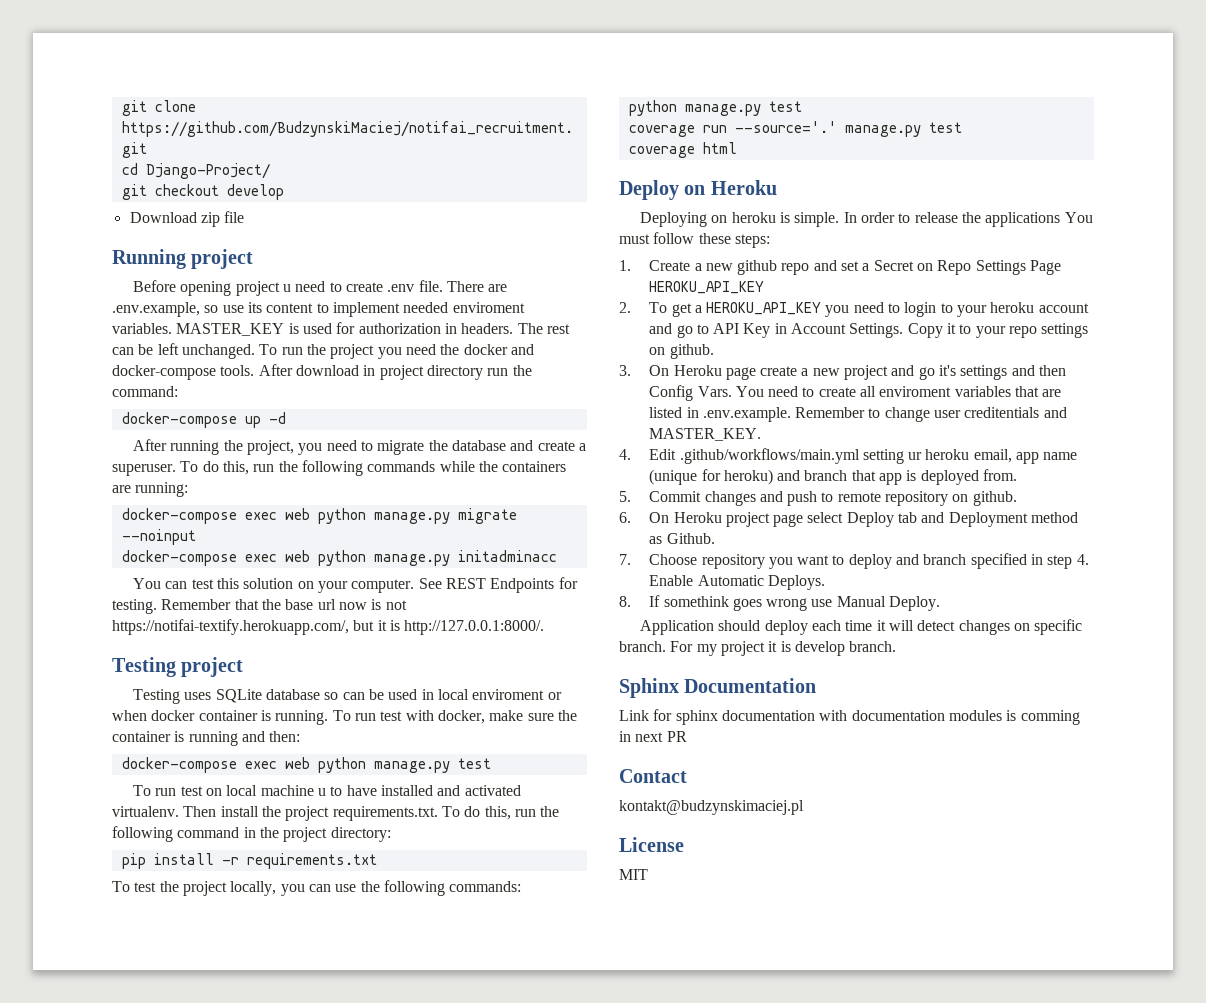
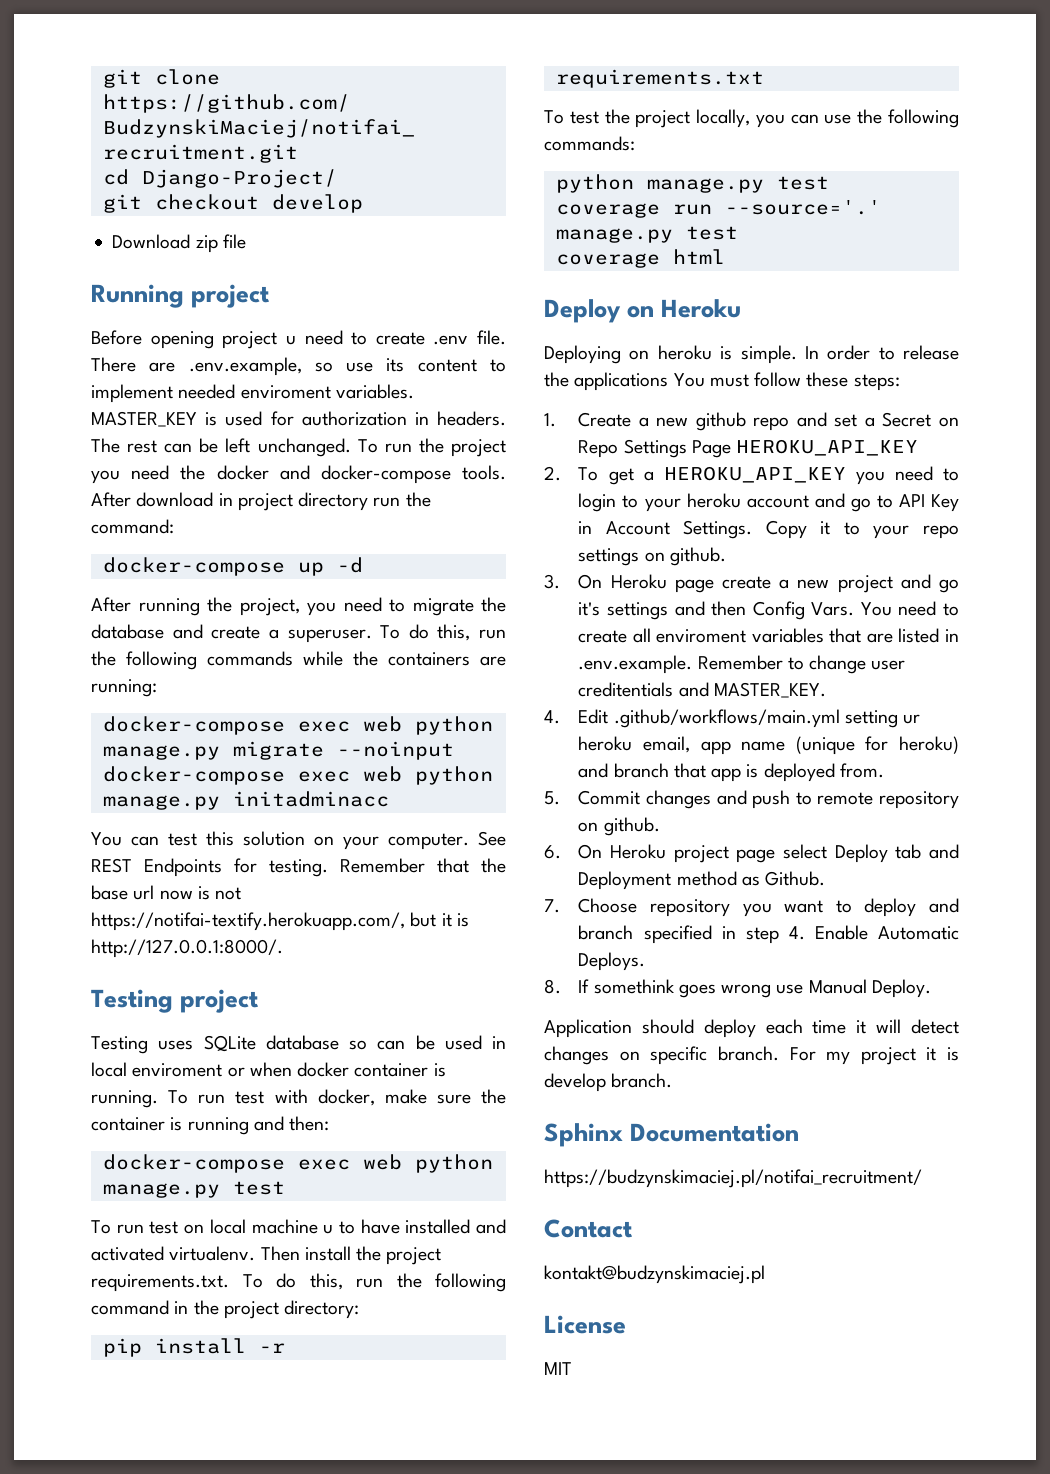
- Link for sphinx documentation with documentation modules is comming in next PR
+ https://budzynskimaciej.pl/notifai_recruitment/

